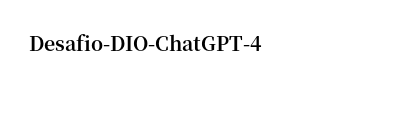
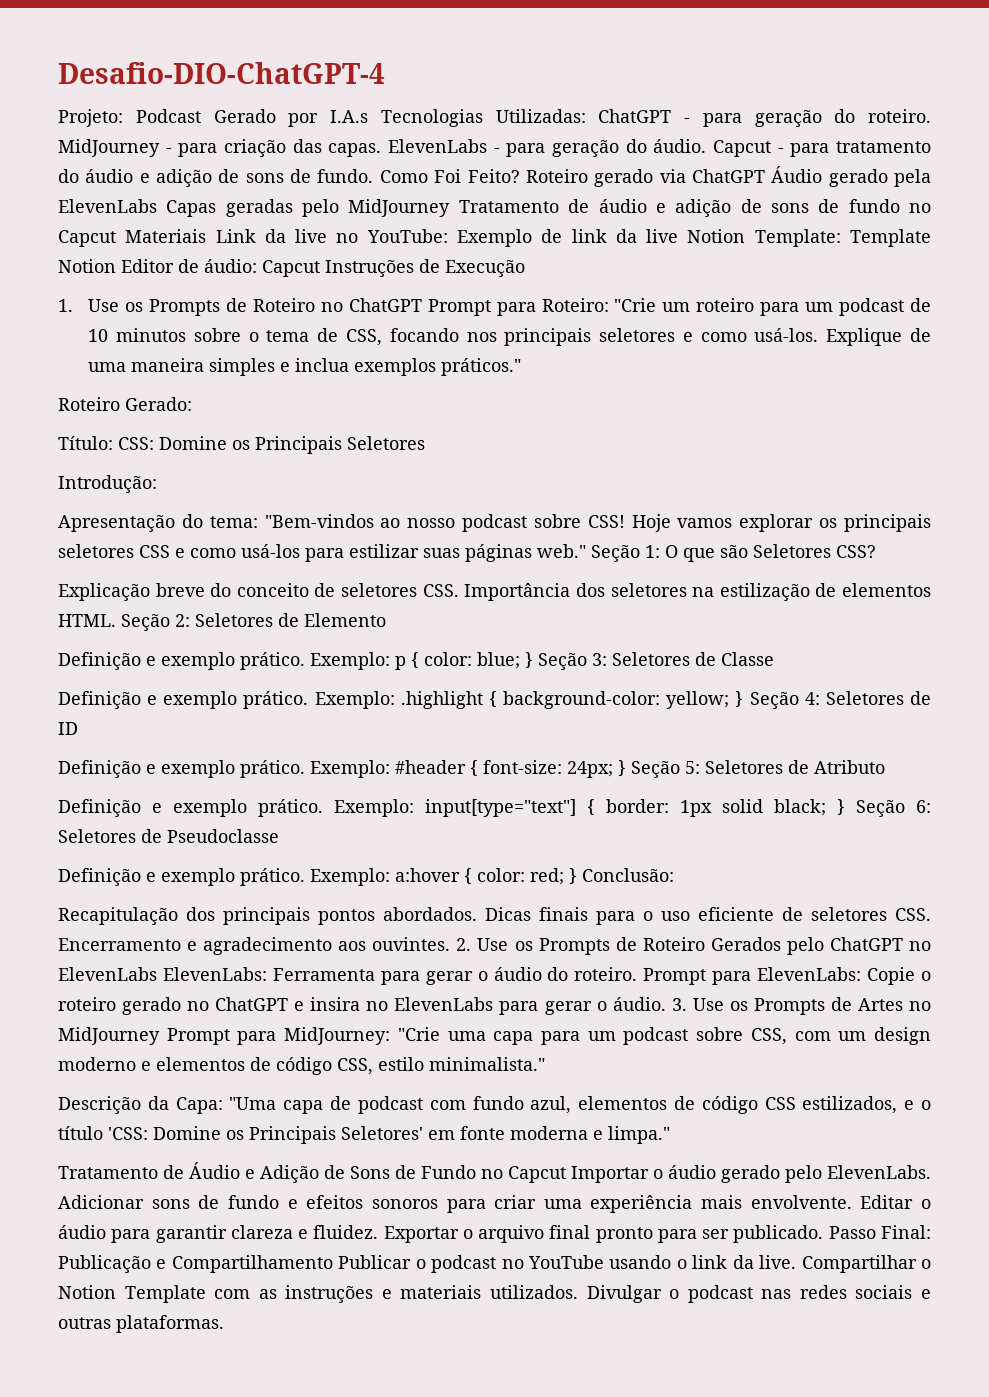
+ Projeto: Podcast Gerado por I.A.s Tecnologias Utilizadas: ChatGPT - para geração do roteiro. MidJourney - para criação das capas. ElevenLabs - para geração do áudio. Capcut - para tratamento do áudio e adição de sons de fundo. Como Foi Feito? Roteiro gerado via ChatGPT Áudio gerado pela ElevenLabs Capas geradas pelo MidJourney Tratamento de áudio e adição de sons de fundo no Capcut Materiais Link da live no YouTube: Exemplo de link da live Notion Template: Template Notion Editor de áudio: Capcut Instruções de Execução
+ 1. Use os Prompts de Roteiro no ChatGPT Prompt para Roteiro: "Crie um roteiro para um podcast de 10 minutos sobre o tema de CSS, focando nos principais seletores e como usá-los. Explique de uma maneira simples e inclua exemplos práticos."
+ Roteiro Gerado:
+ Título: CSS: Domine os Principais Seletores
+ Introdução:
+ Apresentação do tema: "Bem-vindos ao nosso podcast sobre CSS! Hoje vamos explorar os principais seletores CSS e como usá-los para estilizar suas páginas web." Seção 1: O que são Seletores CSS?
+ Explicação breve do conceito de seletores CSS. Importância dos seletores na estilização de elementos HTML. Seção 2: Seletores de Elemento
+ Definição e exemplo prático. Exemplo: p { color: blue; } Seção 3: Seletores de Classe
+ Definição e exemplo prático. Exemplo: .highlight { background-color: yellow; } Seção 4: Seletores de ID
+ Definição e exemplo prático. Exemplo: #header { font-size: 24px; } Seção 5: Seletores de Atributo
+ Definição e exemplo prático. Exemplo: input[type="text"] { border: 1px solid black; } Seção 6: Seletores de Pseudoclasse
+ Definição e exemplo prático. Exemplo: a:hover { color: red; } Conclusão:
+ Recapitulação dos principais pontos abordados. Dicas finais para o uso eficiente de seletores CSS. Encerramento e agradecimento aos ouvintes. 2. Use os Prompts de Roteiro Gerados pelo ChatGPT no ElevenLabs ElevenLabs: Ferramenta para gerar o áudio do roteiro. Prompt para ElevenLabs: Copie o roteiro gerado no ChatGPT e insira no ElevenLabs para gerar o áudio. 3. Use os Prompts de Artes no MidJourney Prompt para MidJourney: "Crie uma capa para um podcast sobre CSS, com um design moderno e elementos de código CSS, estilo minimalista."
+ Descrição da Capa: "Uma capa de podcast com fundo azul, elementos de código CSS estilizados, e o título 'CSS: Domine os Principais Seletores' em fonte moderna e limpa."
+ Tratamento de Áudio e Adição de Sons de Fundo no Capcut Importar o áudio gerado pelo ElevenLabs. Adicionar sons de fundo e efeitos sonoros para criar uma experiência mais envolvente. Editar o áudio para garantir clareza e fluidez. Exportar o arquivo final pronto para ser publicado. Passo Final: Publicação e Compartilhamento Publicar o podcast no YouTube usando o link da live. Compartilhar o Notion Template com as instruções e materiais utilizados. Divulgar o podcast nas redes sociais e outras plataformas.

